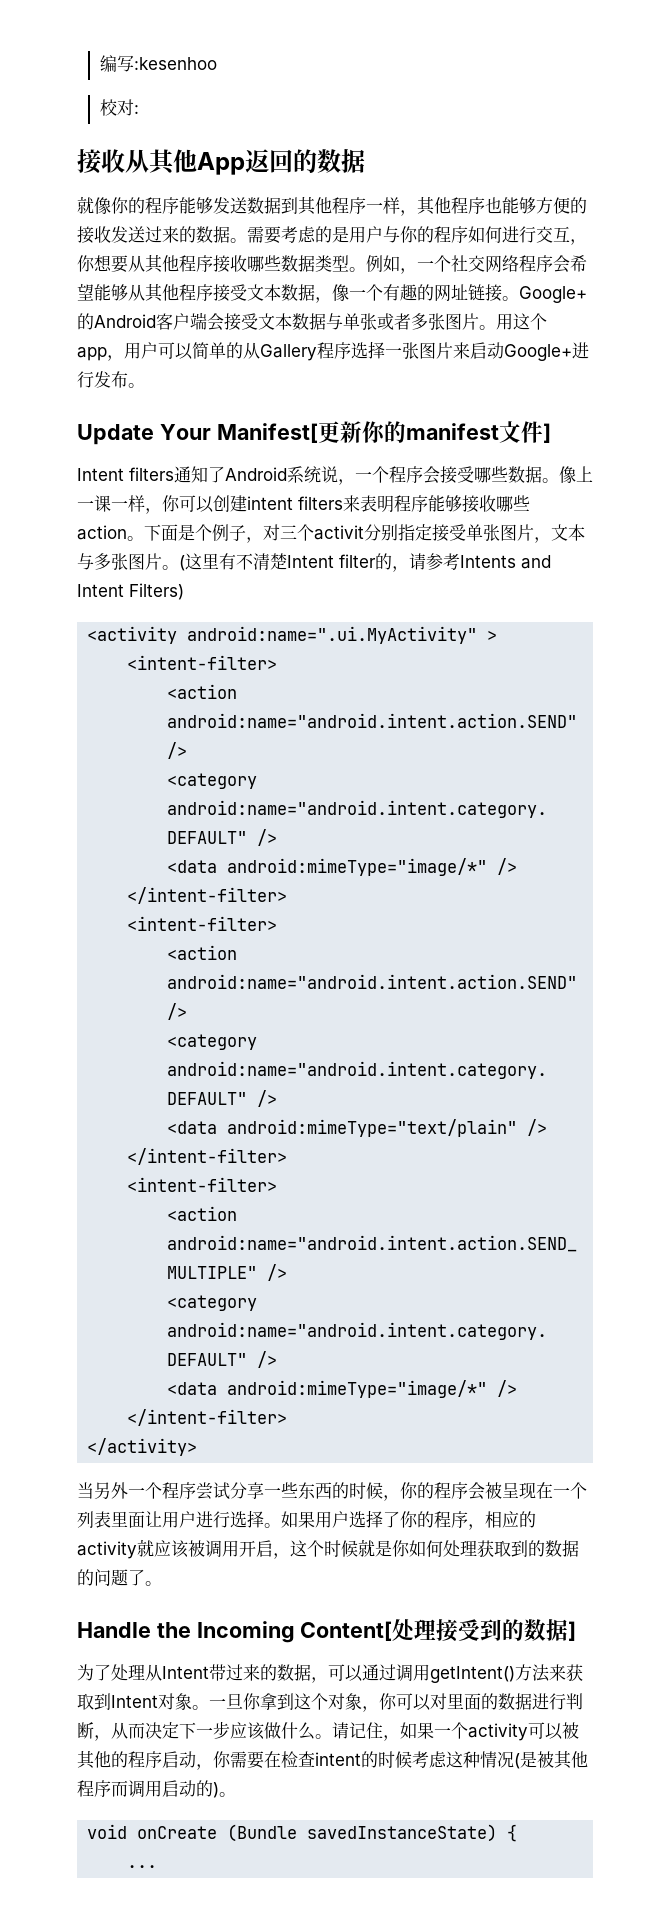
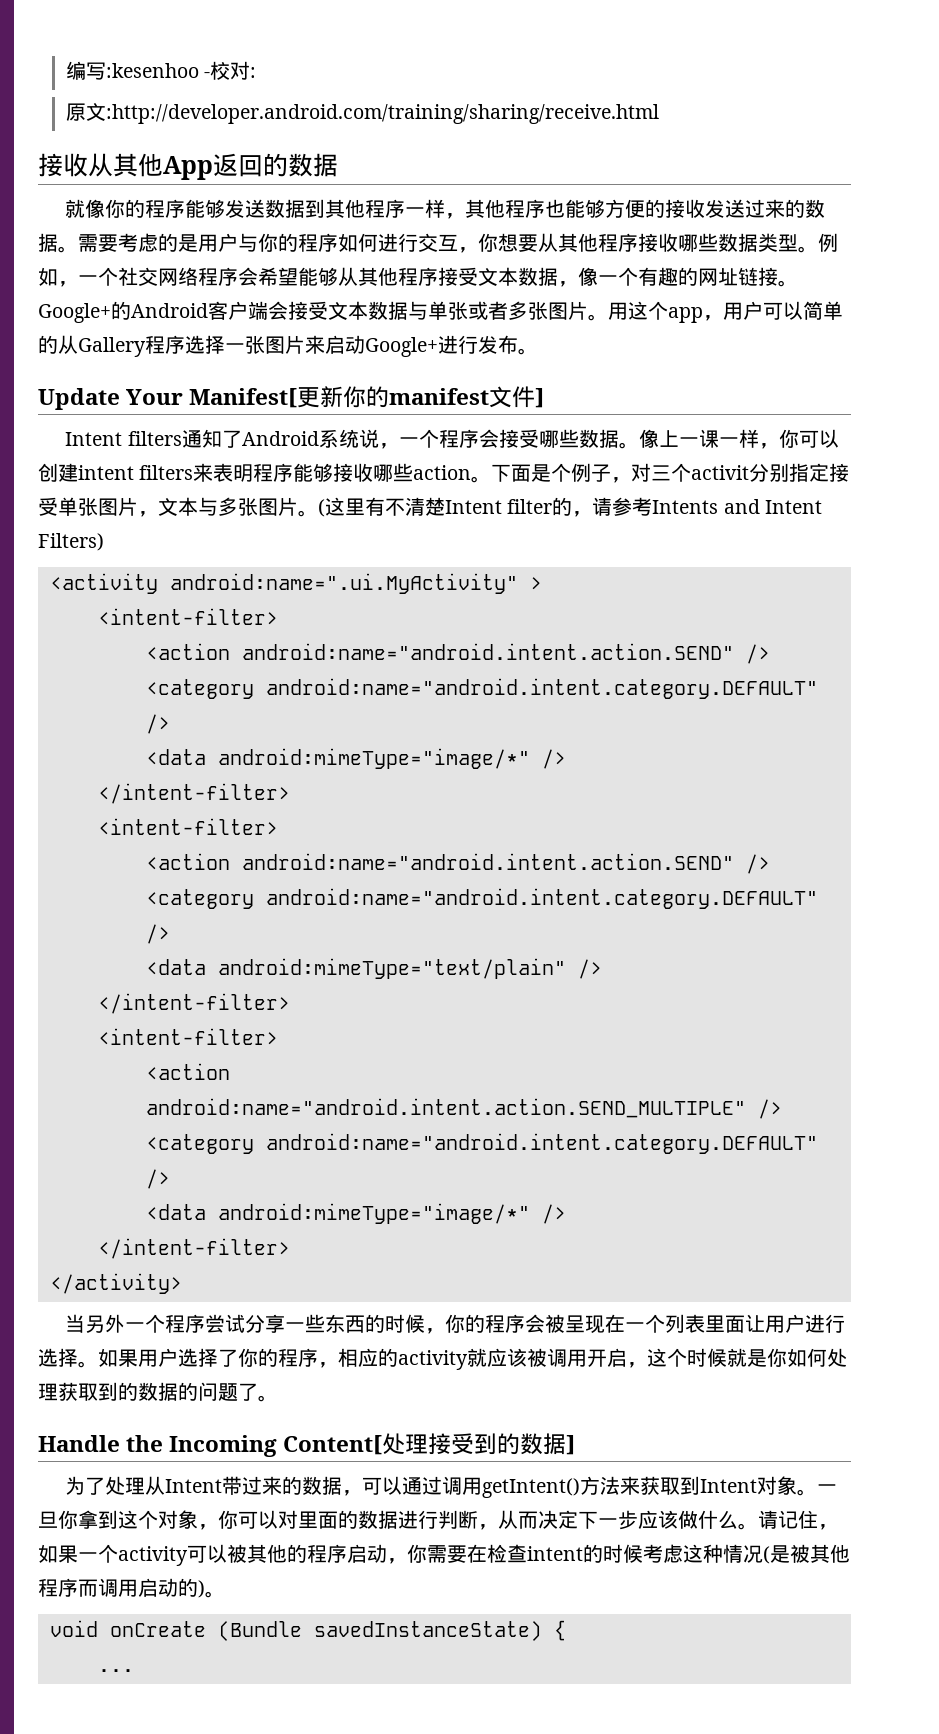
- 编写:kesenhoo
- 校对:
+ 编写:kesenhoo -校对:
+ 原文:http://developer.android.com/training/sharing/receive.html

